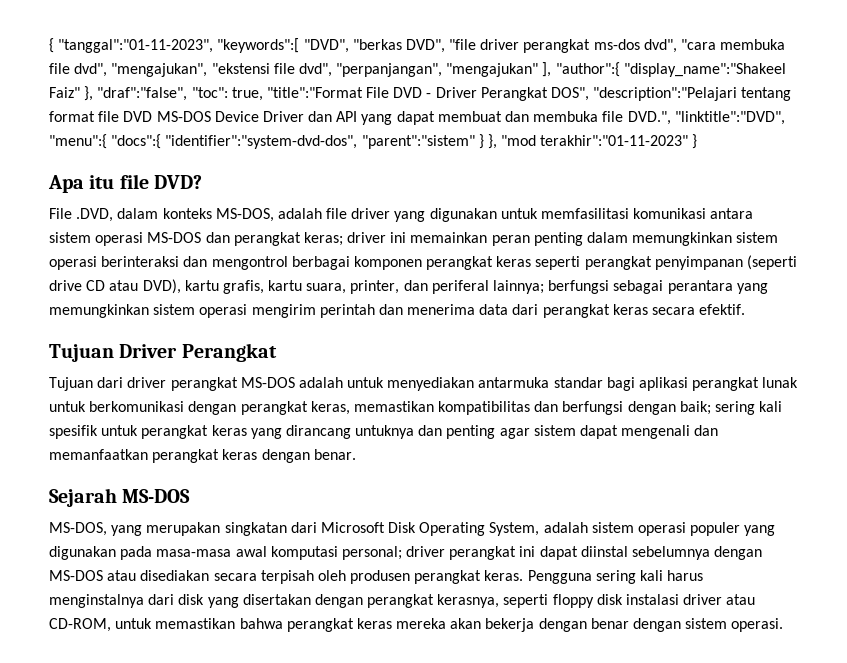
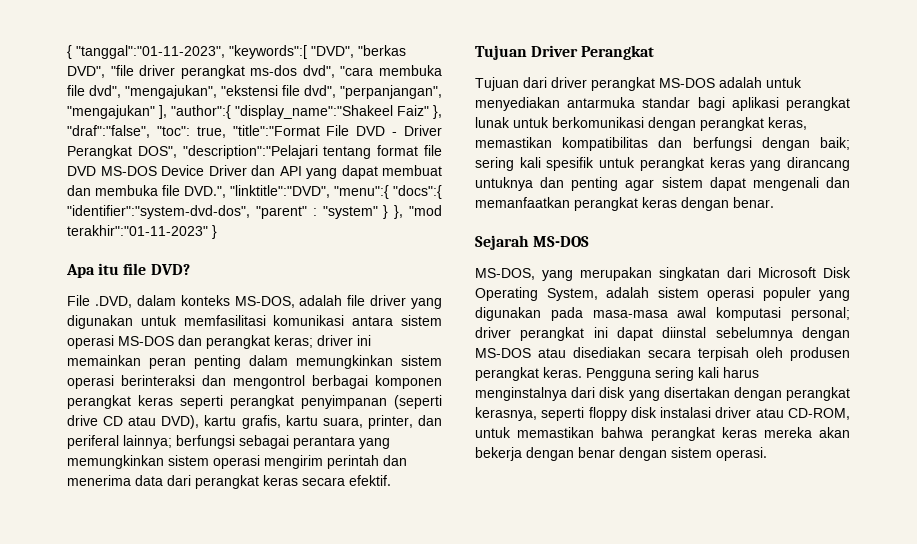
- true, "title":"Format File DVD - Driver Perangkat DOS", "description":"Pelajari tentang format file DVD MS-DOS Device Driver dan API yang dapat membuat dan membuka file DVD.", "linktitle":"DVD", "menu":{ "docs":{ "identifier":"system-dvd-dos", "parent":"sistem" } }, "mod terakhir":"01-11-2023" }
+ true, "title":"Format File DVD - Driver Perangkat DOS", "description":"Pelajari tentang format file DVD MS-DOS Device Driver dan API yang dapat membuat dan membuka file DVD.", "linktitle":"DVD", "menu":{ "docs":{ "identifier":"system-dvd-dos", "parent" : "system" } }, "mod terakhir":"01-11-2023" }

